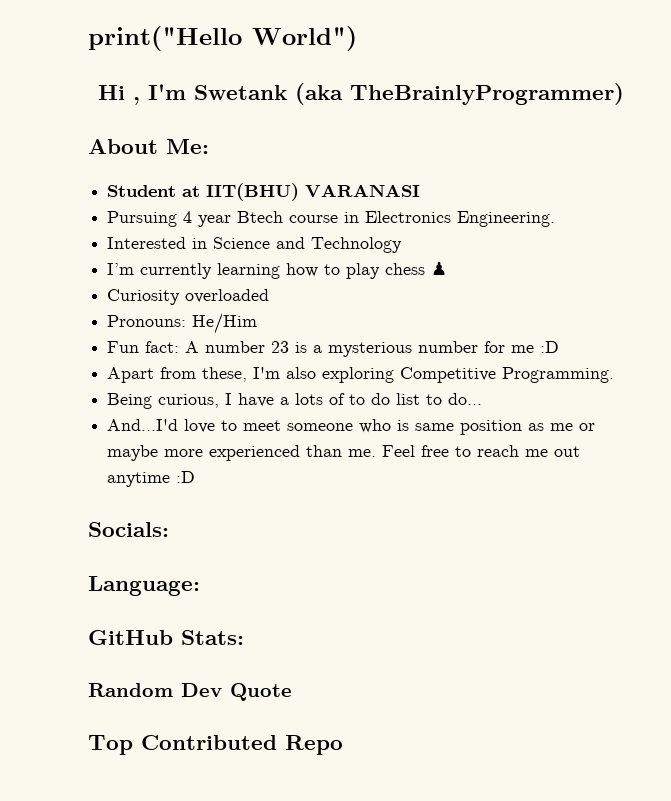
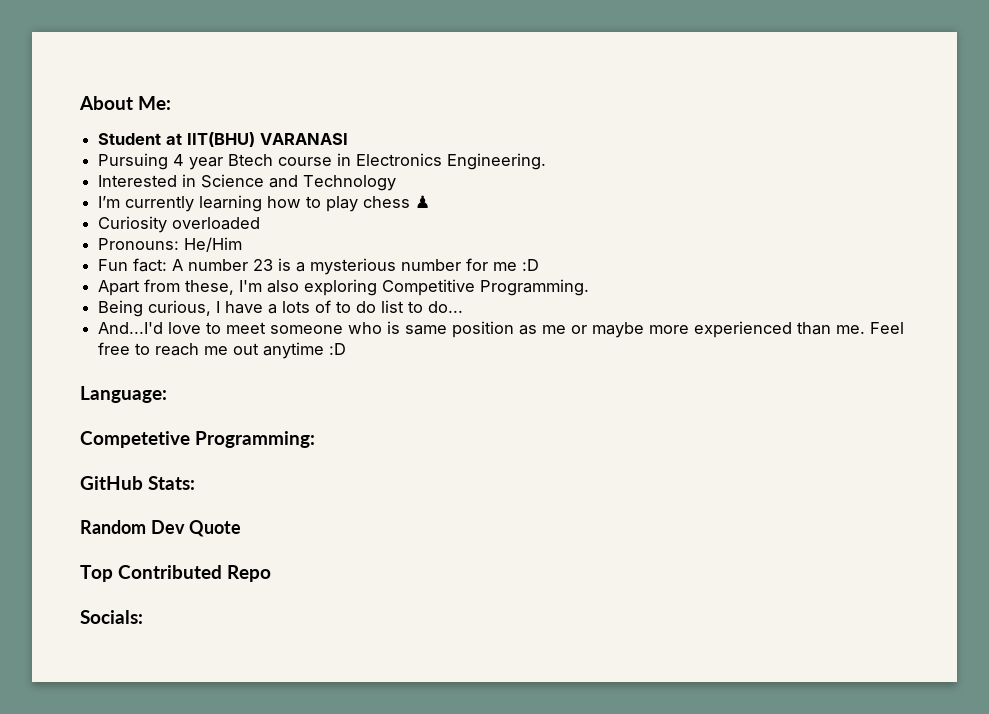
- print("Hello World")
- Hi , I'm Swetank (aka TheBrainlyProgrammer)
- Socials:
  Language:
+ Competetive Programming:
+ Socials:

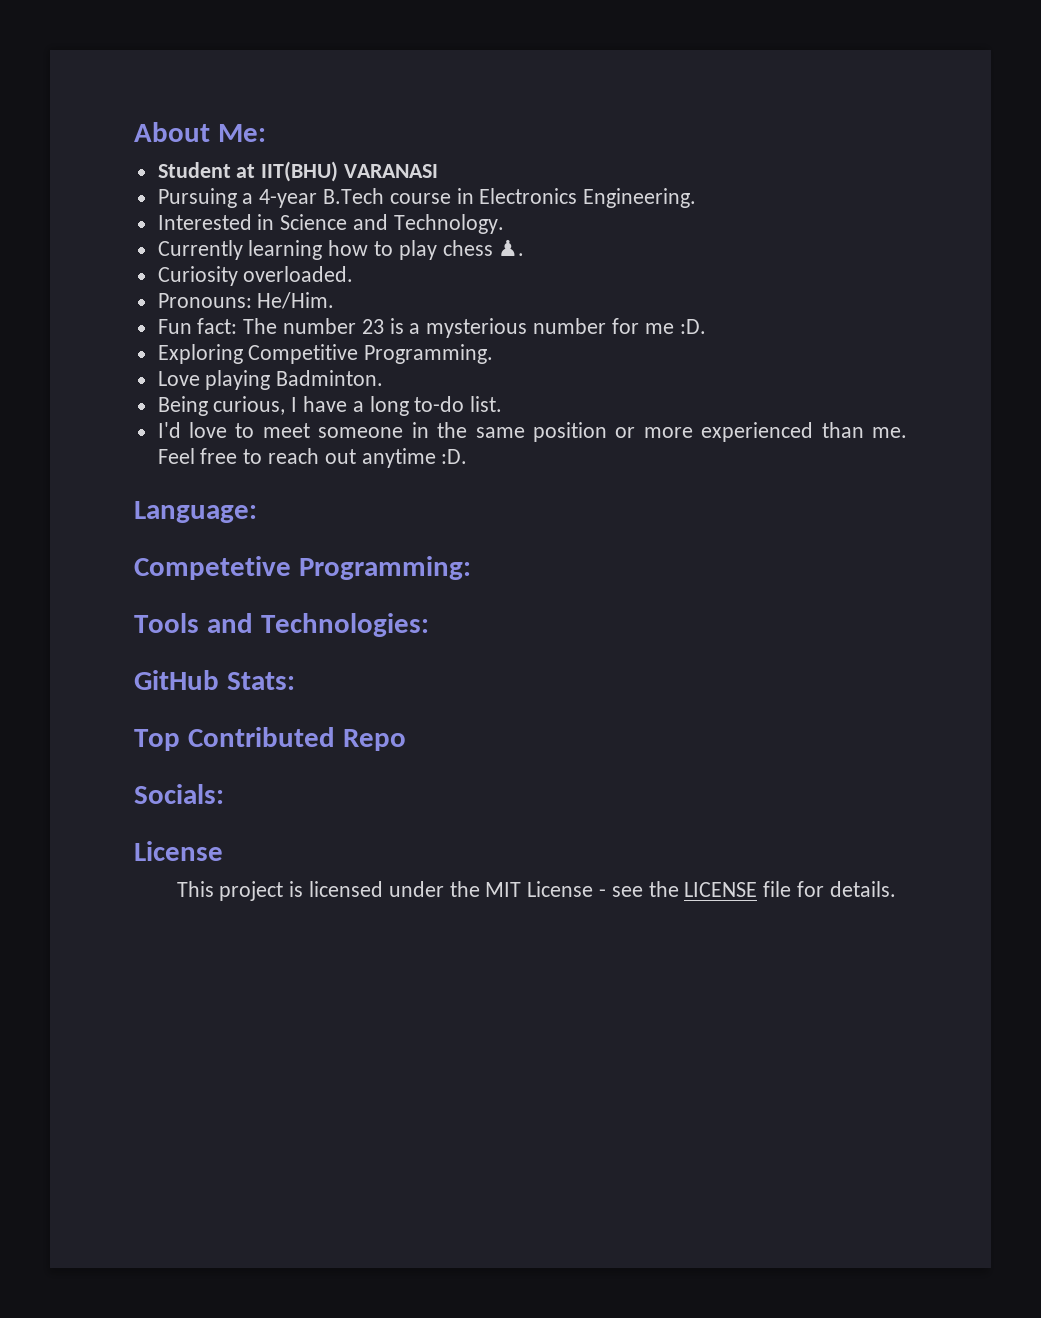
- Pursuing 4 year Btech course in Electronics Engineering.
+ Pursuing a 4-year B.Tech course in Electronics Engineering.
- Interested in Science and Technology
- I’m currently learning how to play chess ♟
+ Interested in Science and Technology.
+ Currently learning how to play chess ♟.
- Curiosity overloaded
+ Curiosity overloaded.
- Pronouns: He/Him
+ Pronouns: He/Him.
- Fun fact: A number 23 is a mysterious number for me :D
- Apart from these, I'm also exploring Competitive Programming.
+ Fun fact: The number 23 is a mysterious number for me :D.
+ Exploring Competitive Programming.
+ Love playing Badminton.
- Being curious, I have a lots of to do list to do...
- And...I'd love to meet someone who is same position as me or maybe more experienced than me.
+ Being curious, I have a long to-do list.
+ I'd love to meet someone in the same position or more experienced than me.
- Feel free to reach me out anytime :D
+ Feel free to reach out anytime :D.
+ Tools and Technologies:
- Random Dev Quote
  Socials:
+ License
+ This project is licensed under the MIT License - see the LICENSE file for details.

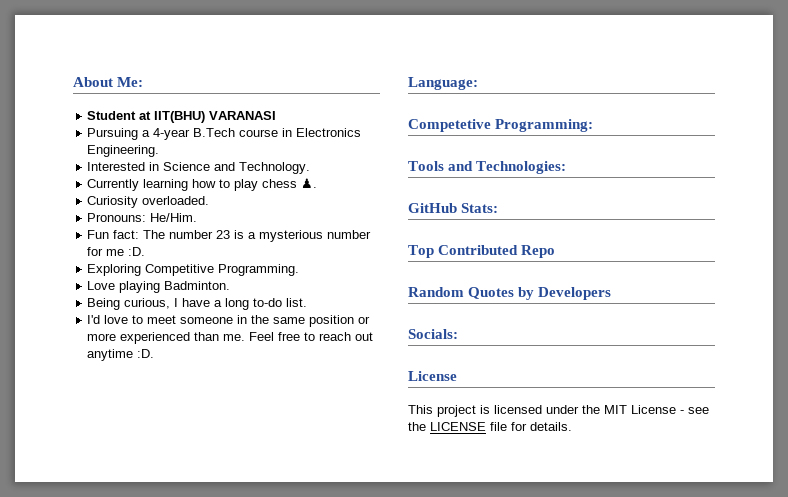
+ Random Quotes by Developers

